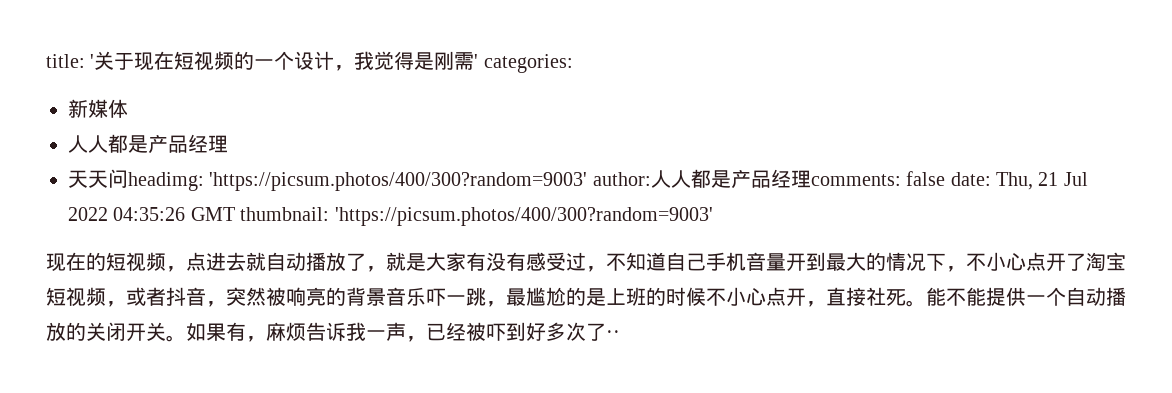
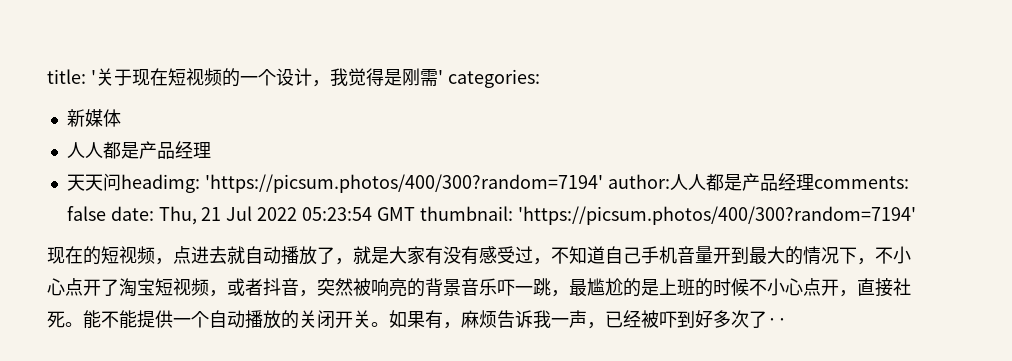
- 天天问headimg: 'https://picsum.photos/400/300?random=9003' author:人人都是产品经理comments: false date: Thu, 21 Jul 2022 04:35:26 GMT thumbnail: 'https://picsum.photos/400/300?random=9003'
+ 天天问headimg: 'https://picsum.photos/400/300?random=7194' author:人人都是产品经理comments: false date: Thu, 21 Jul 2022 05:23:54 GMT thumbnail: 'https://picsum.photos/400/300?random=7194'

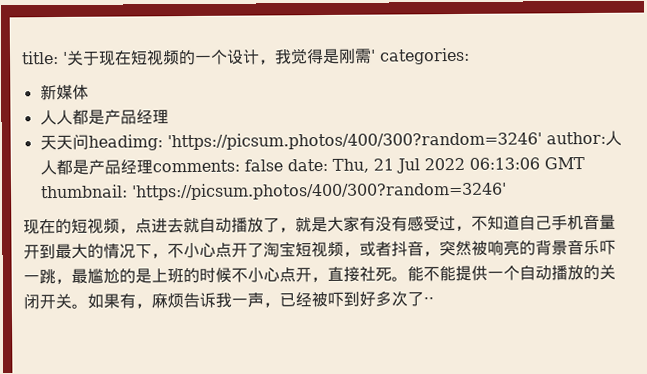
- 天天问headimg: 'https://picsum.photos/400/300?random=7194' author:人人都是产品经理comments: false date: Thu, 21 Jul 2022 05:23:54 GMT thumbnail: 'https://picsum.photos/400/300?random=7194'
+ 天天问headimg: 'https://picsum.photos/400/300?random=3246' author:人人都是产品经理comments: false date: Thu, 21 Jul 2022 06:13:06 GMT thumbnail: 'https://picsum.photos/400/300?random=3246'

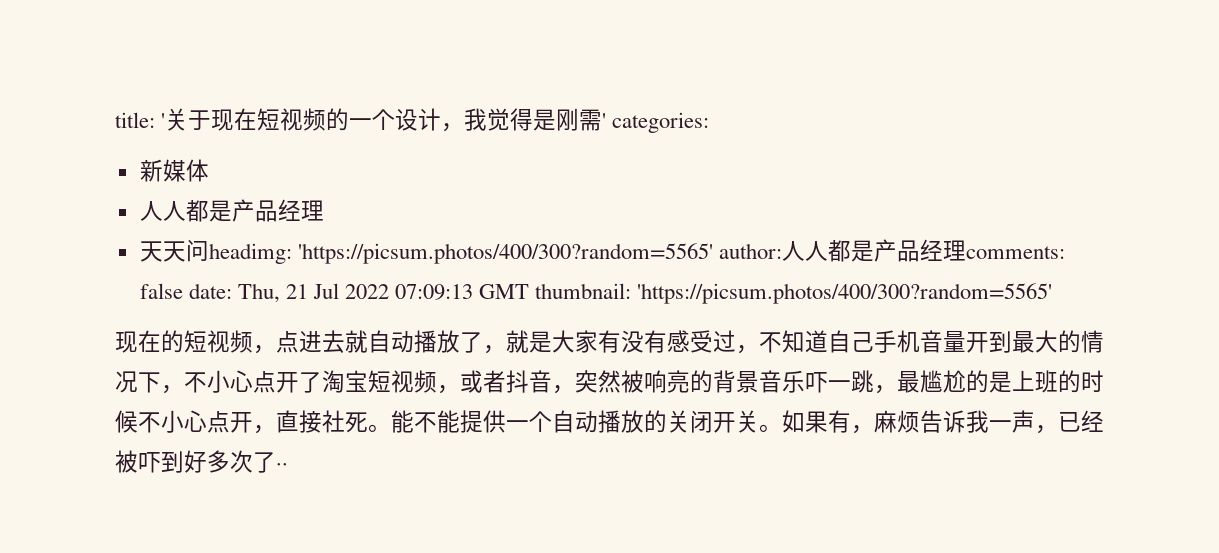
- 天天问headimg: 'https://picsum.photos/400/300?random=3246' author:人人都是产品经理comments: false date: Thu, 21 Jul 2022 06:13:06 GMT thumbnail: 'https://picsum.photos/400/300?random=3246'
+ 天天问headimg: 'https://picsum.photos/400/300?random=5565' author:人人都是产品经理comments: false date: Thu, 21 Jul 2022 07:09:13 GMT thumbnail: 'https://picsum.photos/400/300?random=5565'

